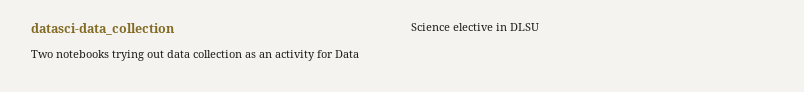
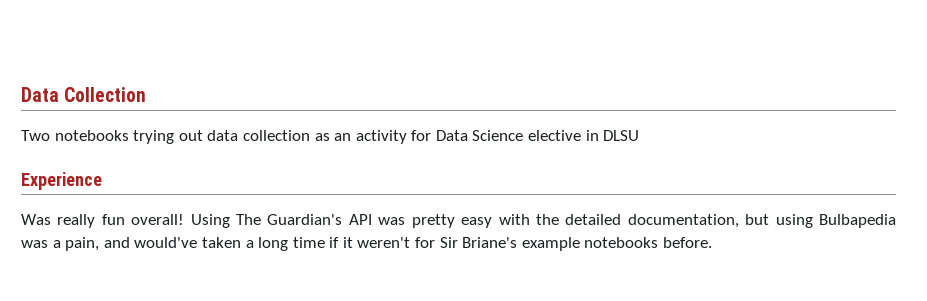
- datasci-data_collection
+ Data Collection
+ Experience
+ Was really fun overall! Using The Guardian's API was pretty easy with the detailed documentation, but using Bulbapedia was a pain, and would've taken a long time if it weren't for Sir Briane's example notebooks before.

